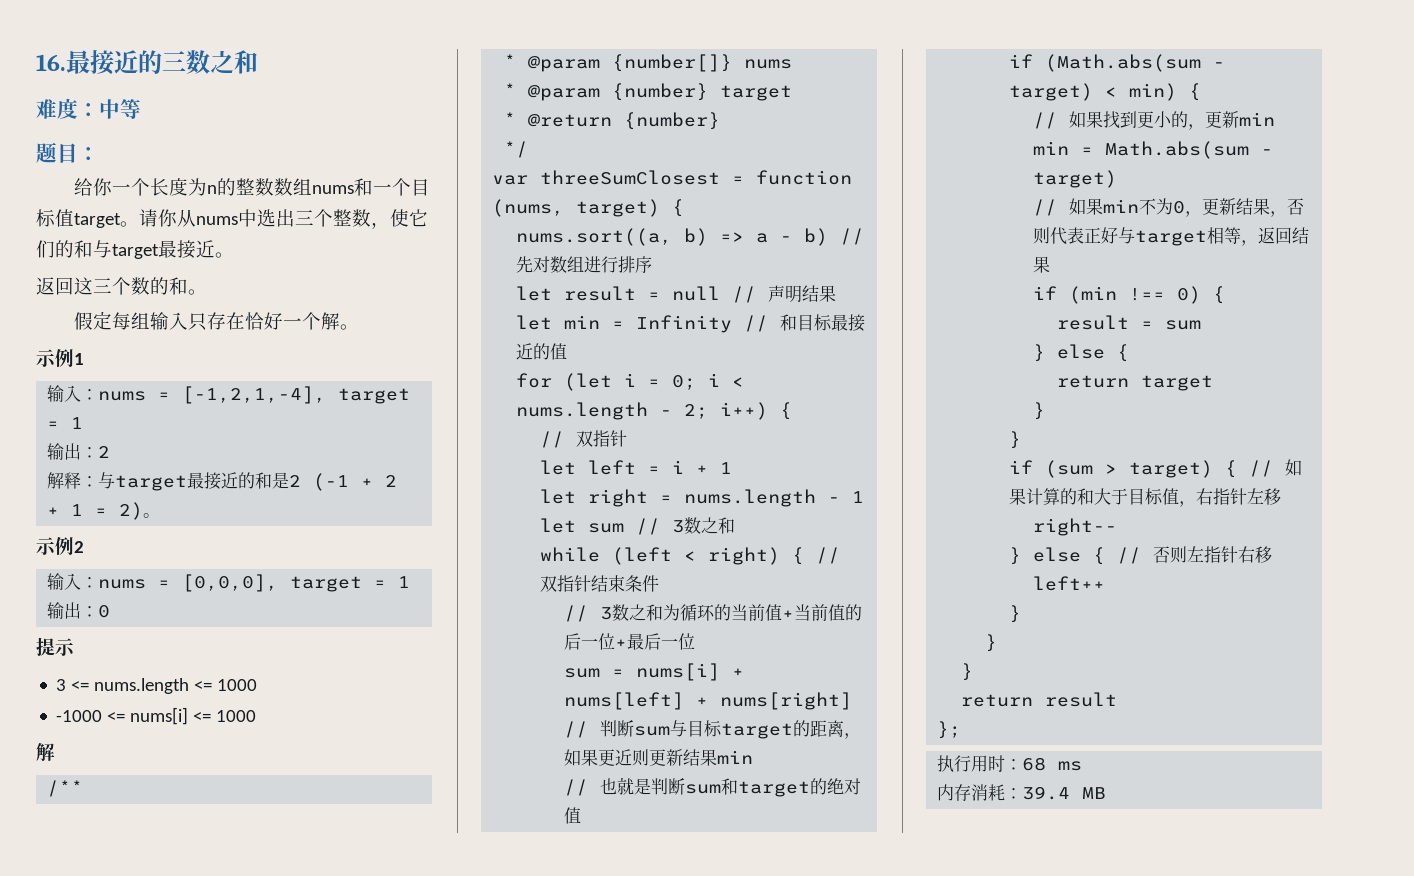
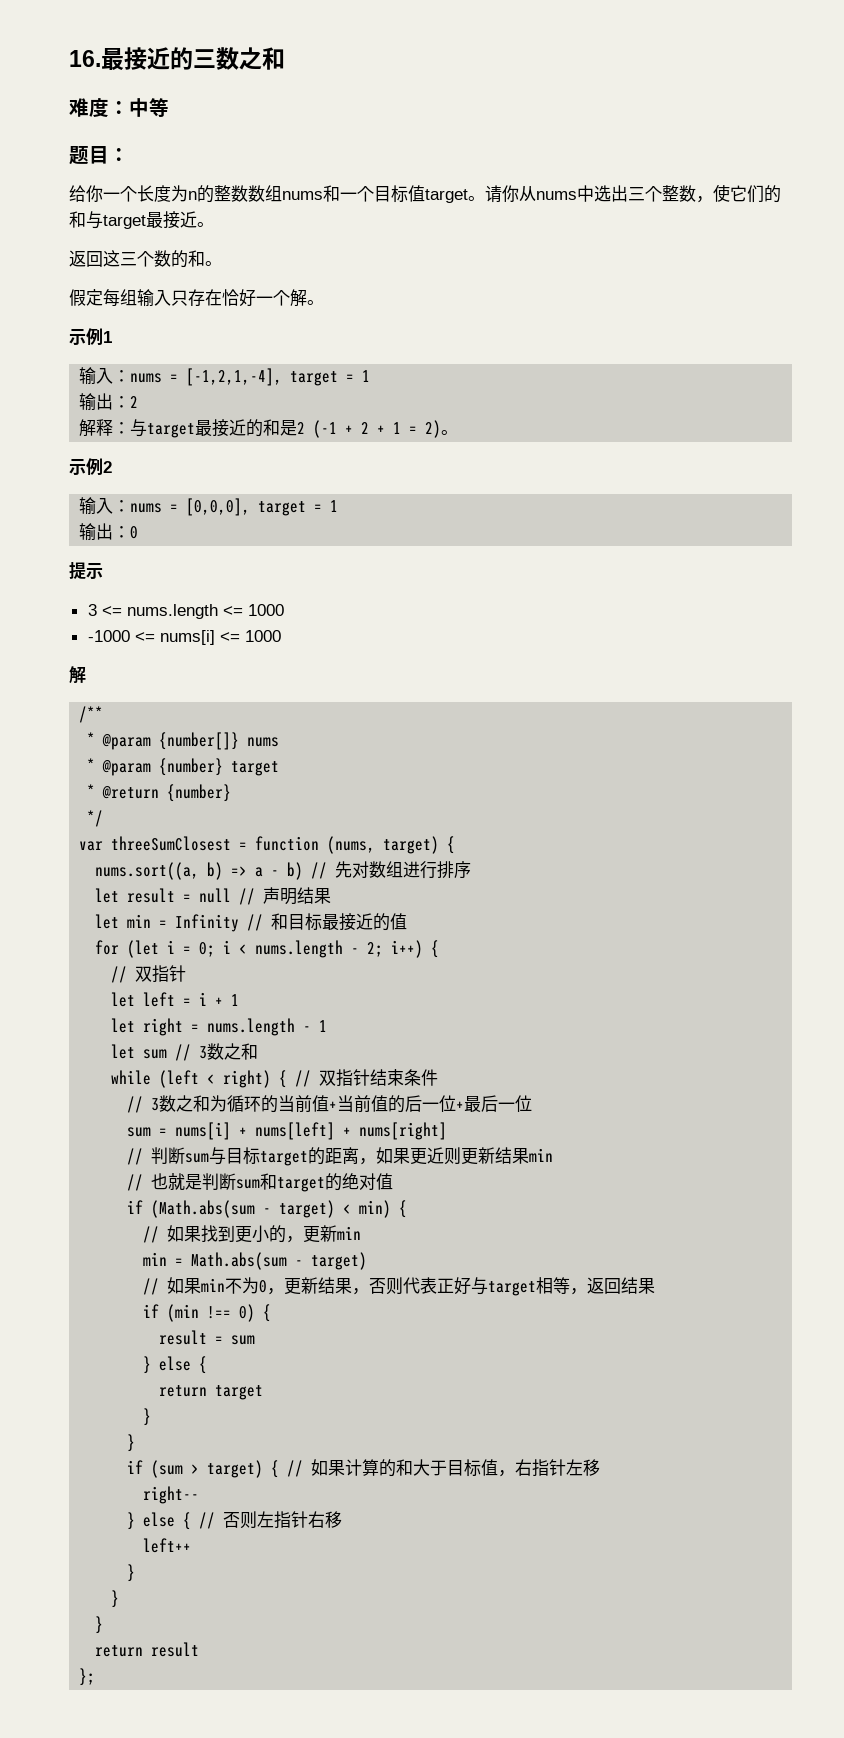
- 执行用时：68 ms
- 内存消耗：39.4 MB

